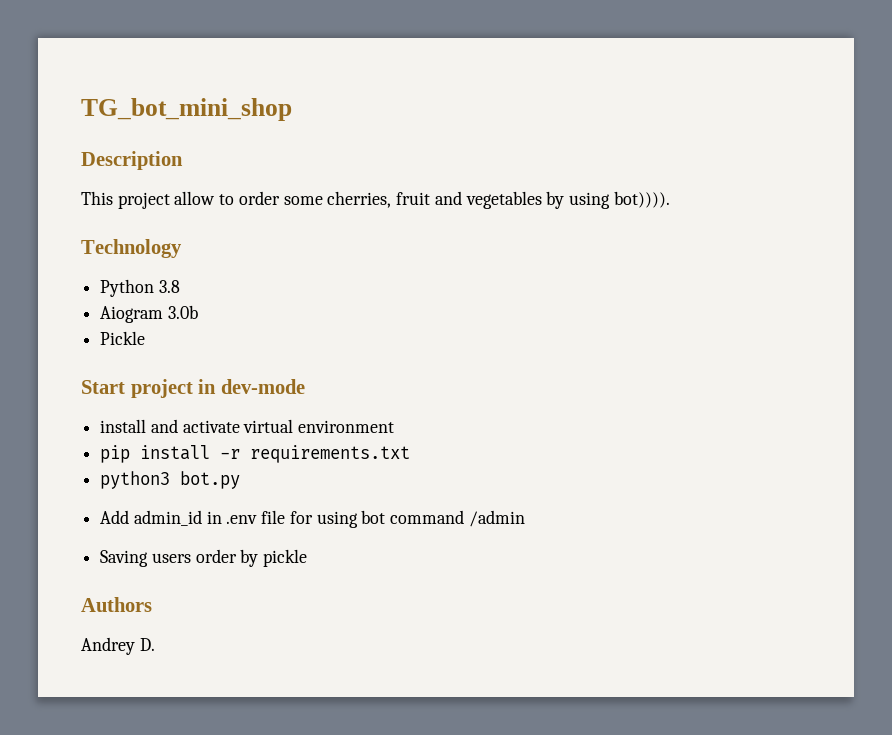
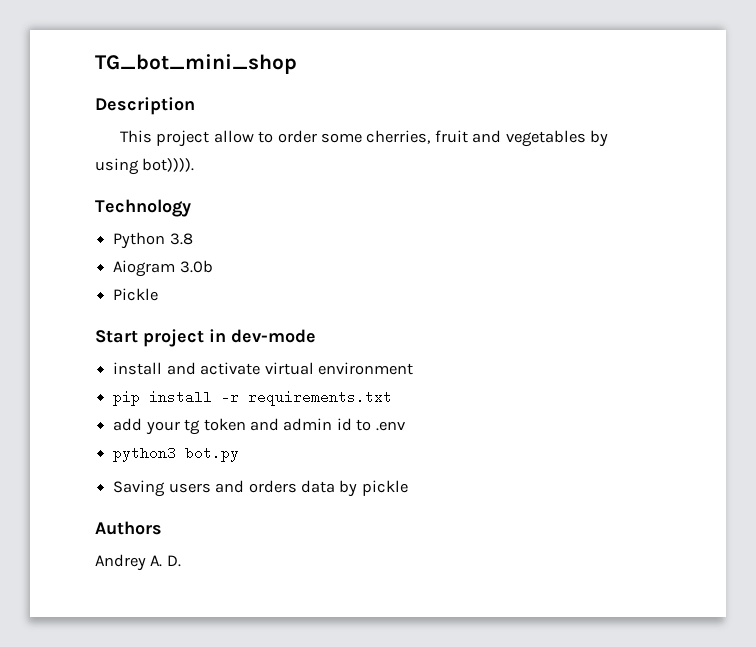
+ add your tg token and admin id to .env
  python3 bot.py
- Add admin_id in .env file for using bot command /admin
- Saving users order by pickle
+ Saving users and orders data by pickle
- Andrey D.
+ Andrey A. D.

